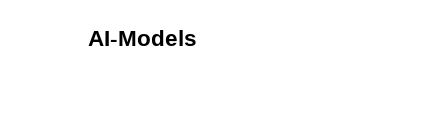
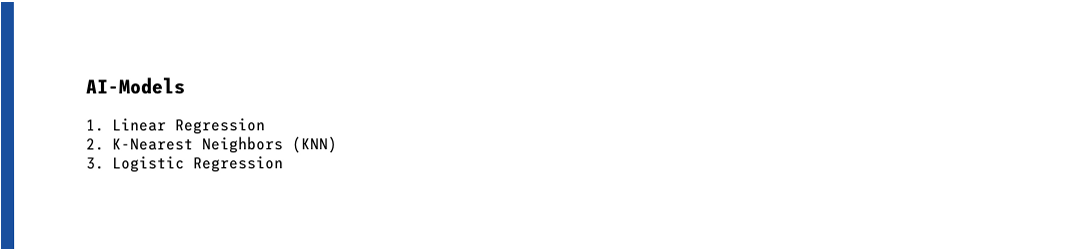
+ 1. Linear Regression
+ 2. K-Nearest Neighbors (KNN)
+ 3. Logistic Regression

